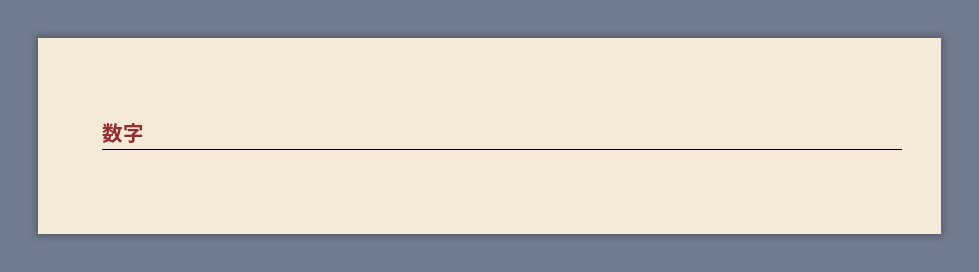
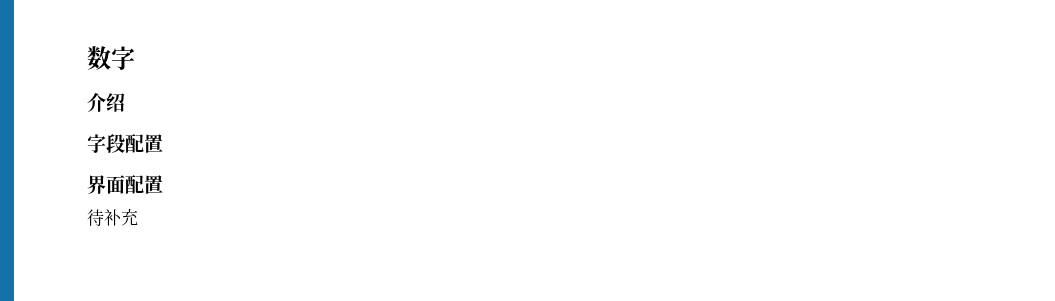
+ 介绍
+ 字段配置
+ 界面配置
+ 待补充

